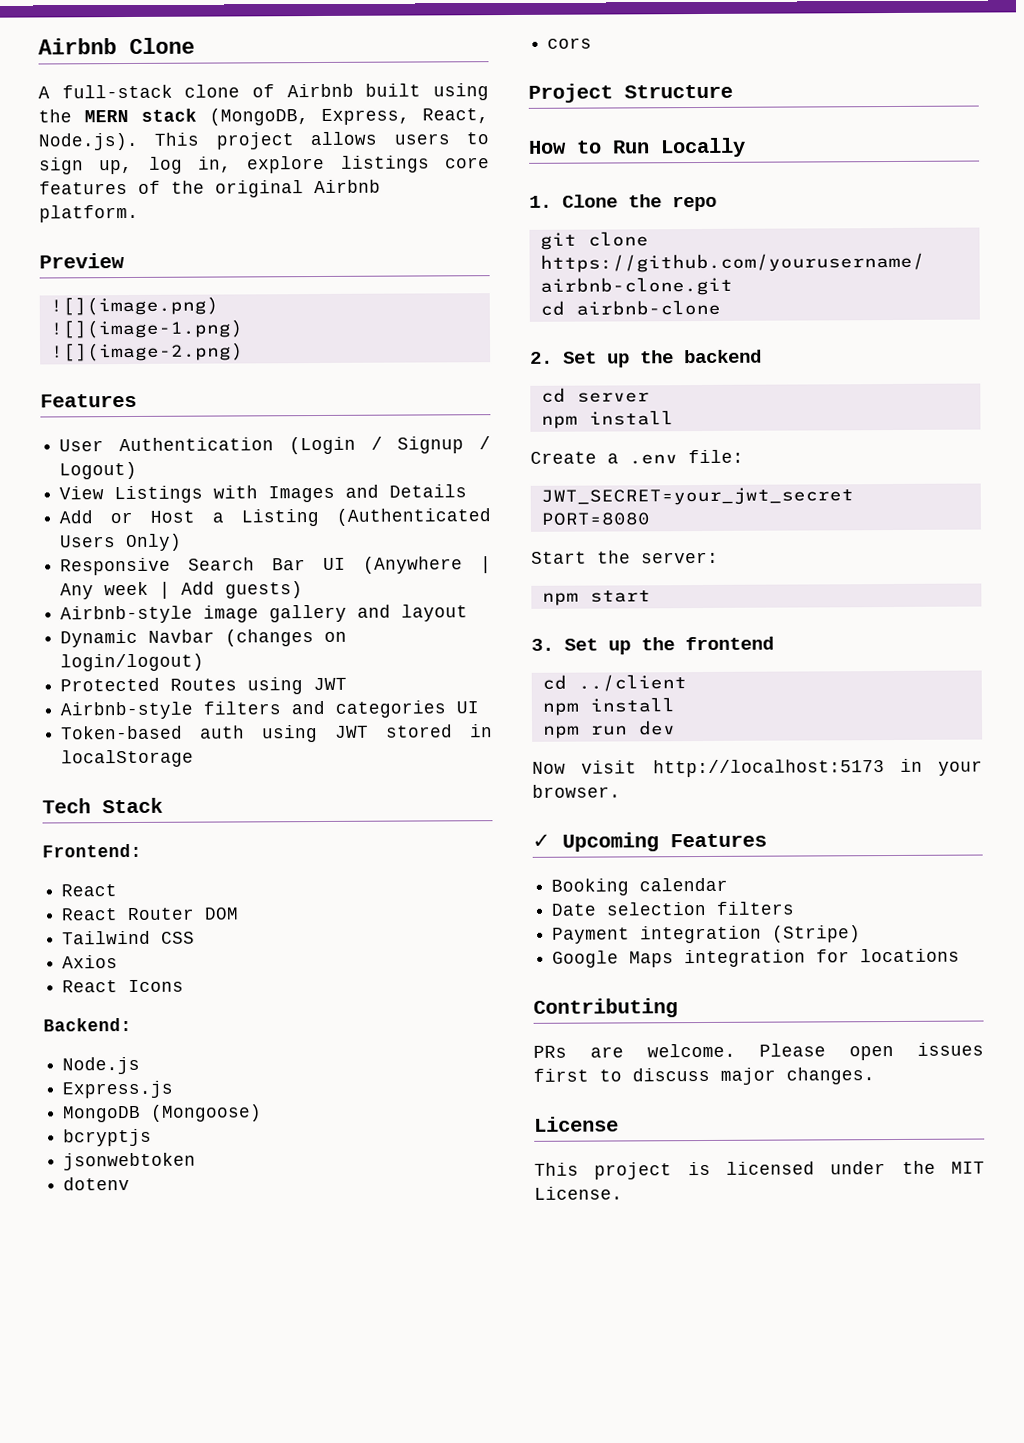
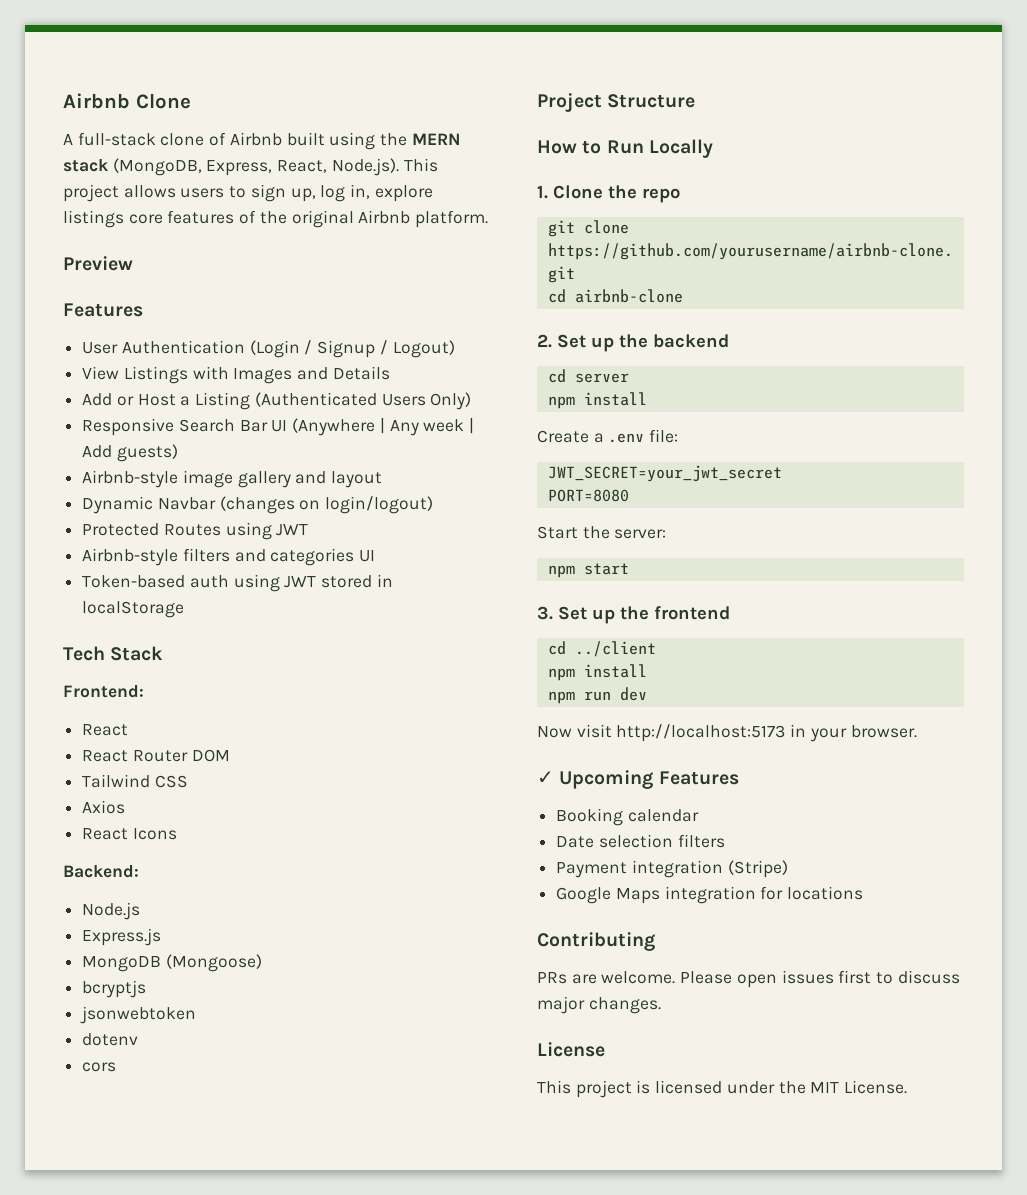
- ![](image.png)
- ![](image-1.png)
- ![](image-2.png)

